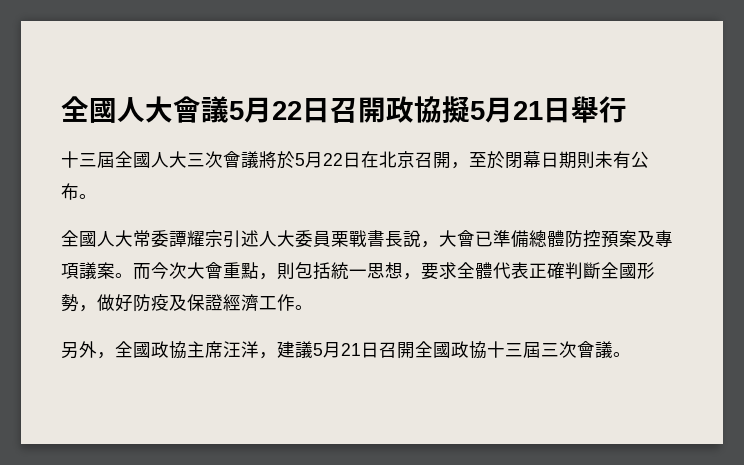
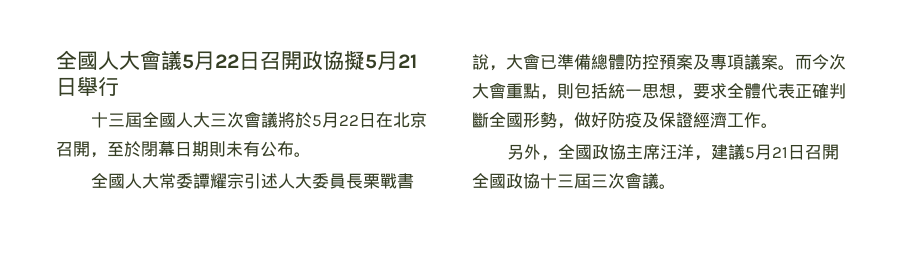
- 全國人大常委譚耀宗引述人大委員栗戰書長說，大會已準備總體防控預案及專項議案。
+ 全國人大常委譚耀宗引述人大委員長栗戰書說，大會已準備總體防控預案及專項議案。

